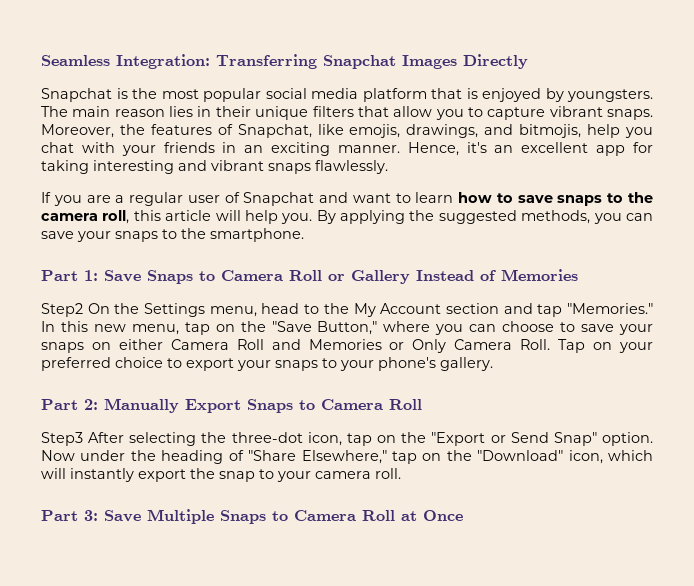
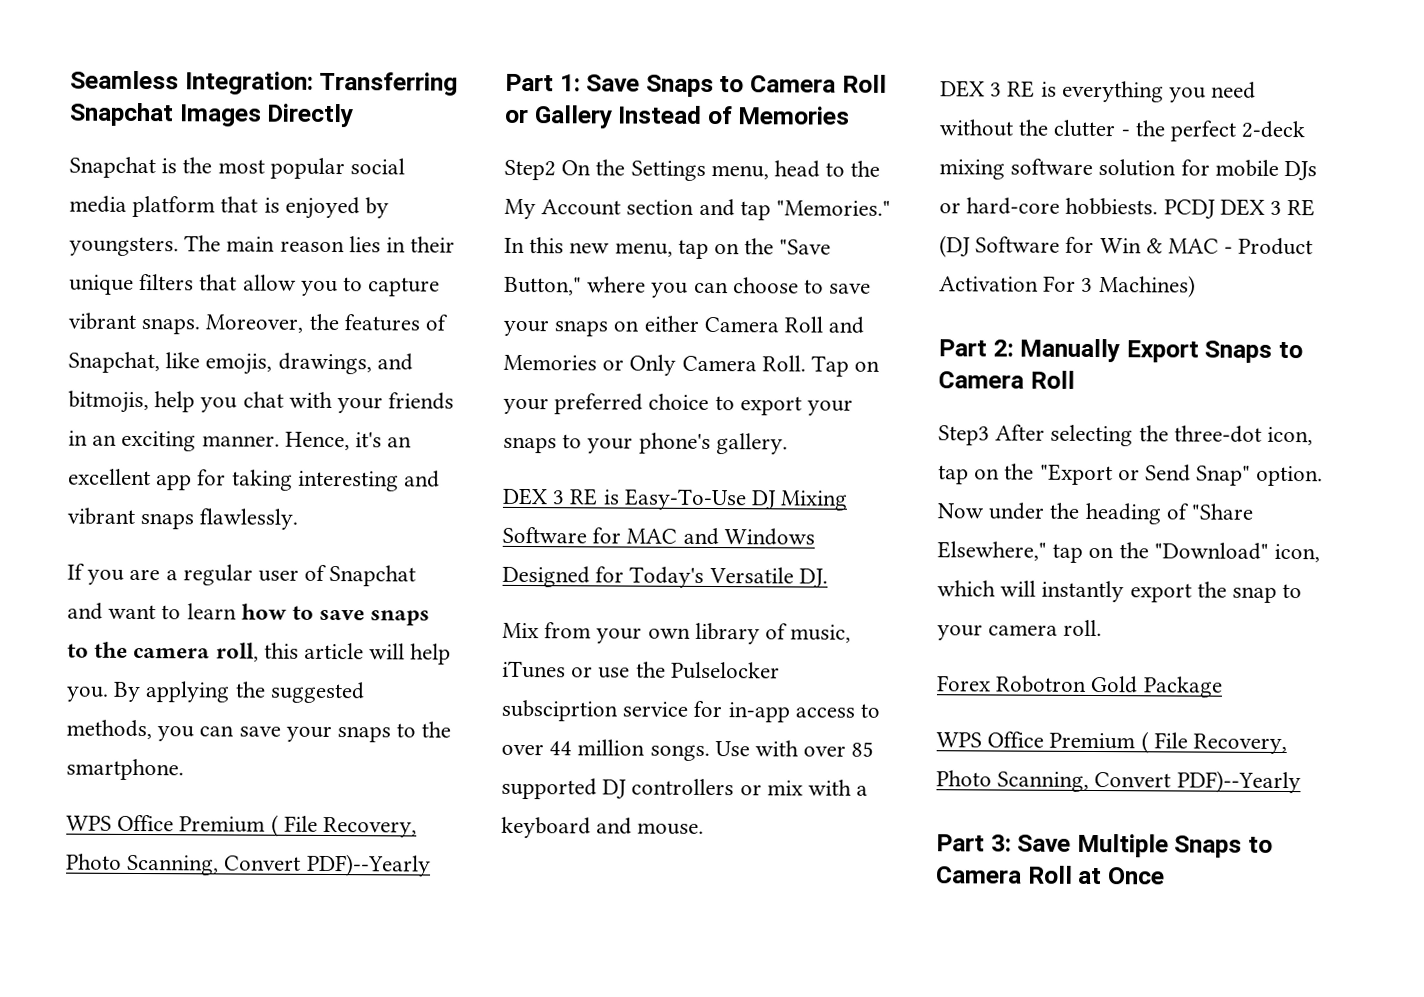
  By applying the suggested methods, you can save your snaps to the smartphone.
+ WPS Office Premium ( File Recovery, Photo Scanning, Convert PDF)--Yearly
+ DEX 3 RE is Easy-To-Use DJ Mixing Software for MAC and Windows Designed for Today's Versatile DJ.
+ Mix from your own library of music, iTunes or use the Pulselocker subsciprtion service for in-app access to over 44 million songs. Use with over 85 supported DJ controllers or mix with a keyboard and mouse.
+ DEX 3 RE is everything you need without the clutter - the perfect 2-deck mixing software solution for mobile DJs or hard-core hobbiests. PCDJ DEX 3 RE (DJ Software for Win & MAC - Product Activation For 3 Machines)
+ Forex Robotron Gold Package
+ WPS Office Premium ( File Recovery, Photo Scanning, Convert PDF)--Yearly

